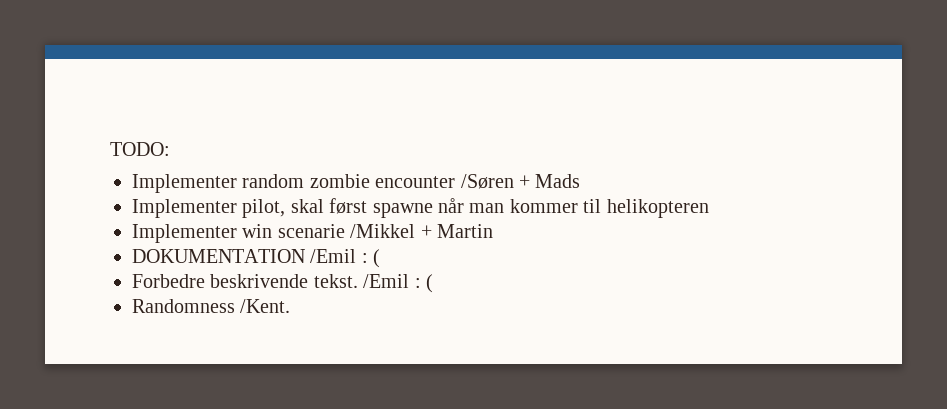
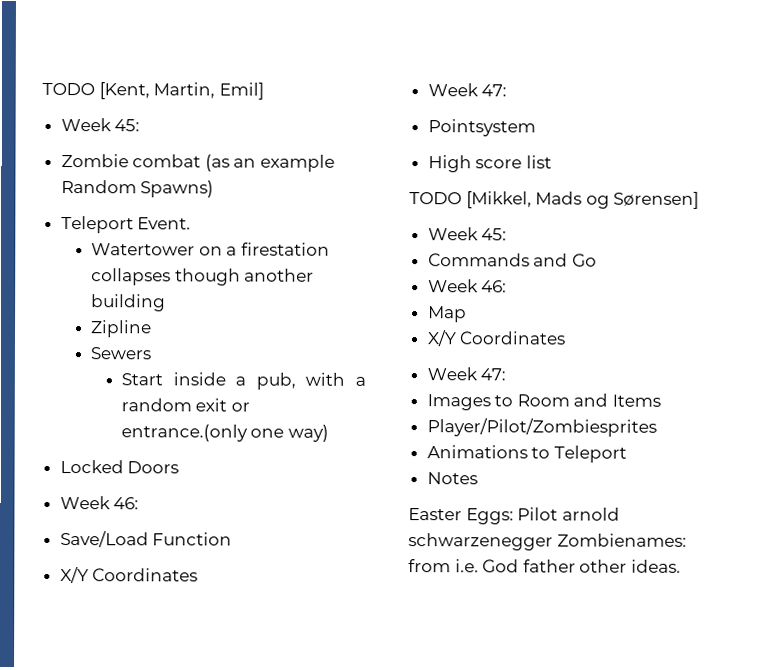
- TODO:
- Implementer random zombie encounter /Søren + Mads
- Implementer pilot, skal først spawne når man kommer til helikopteren
- Implementer win scenarie /Mikkel + Martin
- DOKUMENTATION /Emil : (
- Forbedre beskrivende tekst. /Emil : (
- Randomness /Kent.
+ TODO [Kent, Martin, Emil]
+ Week 45:
+ Zombie combat (as an example Random Spawns)
+ Teleport Event.
+ Watertower on a firestation collapses though another building
+ Zipline
+ Sewers
+ Start inside a pub, with a random exit or entrance.(only one way)
+ Locked Doors
+ Week 46:
+ Save/Load Function
+ X/Y Coordinates
+ Week 47:
+ Pointsystem
+ High score list
+ TODO [Mikkel, Mads og Sørensen]
+ Week 45:
+ Commands and Go
+ Week 46:
+ Map
+ X/Y Coordinates
+ Week 47:
+ Images to Room and Items
+ Player/Pilot/Zombiesprites
+ Animations to Teleport
+ Notes
+ Easter Eggs: Pilot arnold schwarzenegger Zombienames: from i.e. God father other ideas.

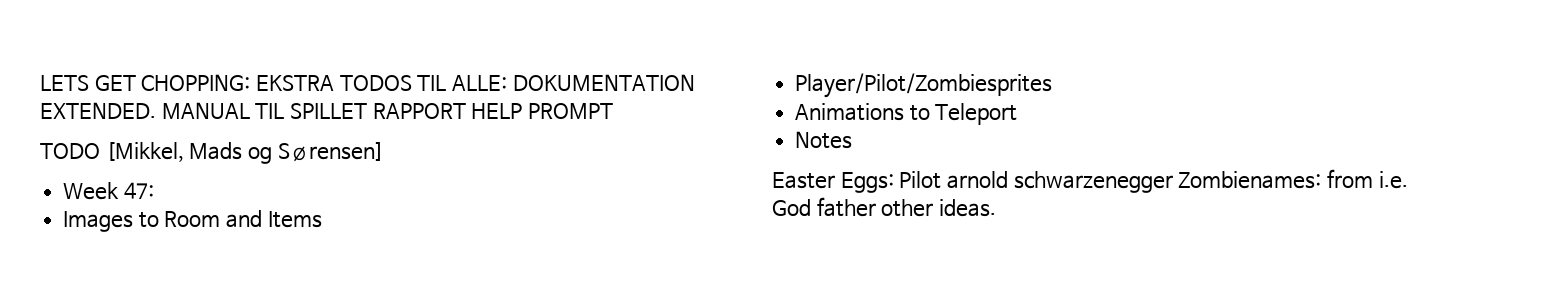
- TODO [Kent, Martin, Emil]
- Week 45:
- Zombie combat (as an example Random Spawns)
- Teleport Event.
- Watertower on a firestation collapses though another building
- Zipline
- Sewers
- Start inside a pub, with a random exit or entrance.(only one way)
- Locked Doors
- Week 46:
- Save/Load Function
- X/Y Coordinates
- Week 47:
- Pointsystem
- High score list
+ LETS GET CHOPPING: EKSTRA TODOS TIL ALLE: DOKUMENTATION EXTENDED. MANUAL TIL SPILLET RAPPORT HELP PROMPT
  TODO [Mikkel, Mads og Sørensen]
- Week 45:
- Commands and Go
- Week 46:
- Map
- X/Y Coordinates

